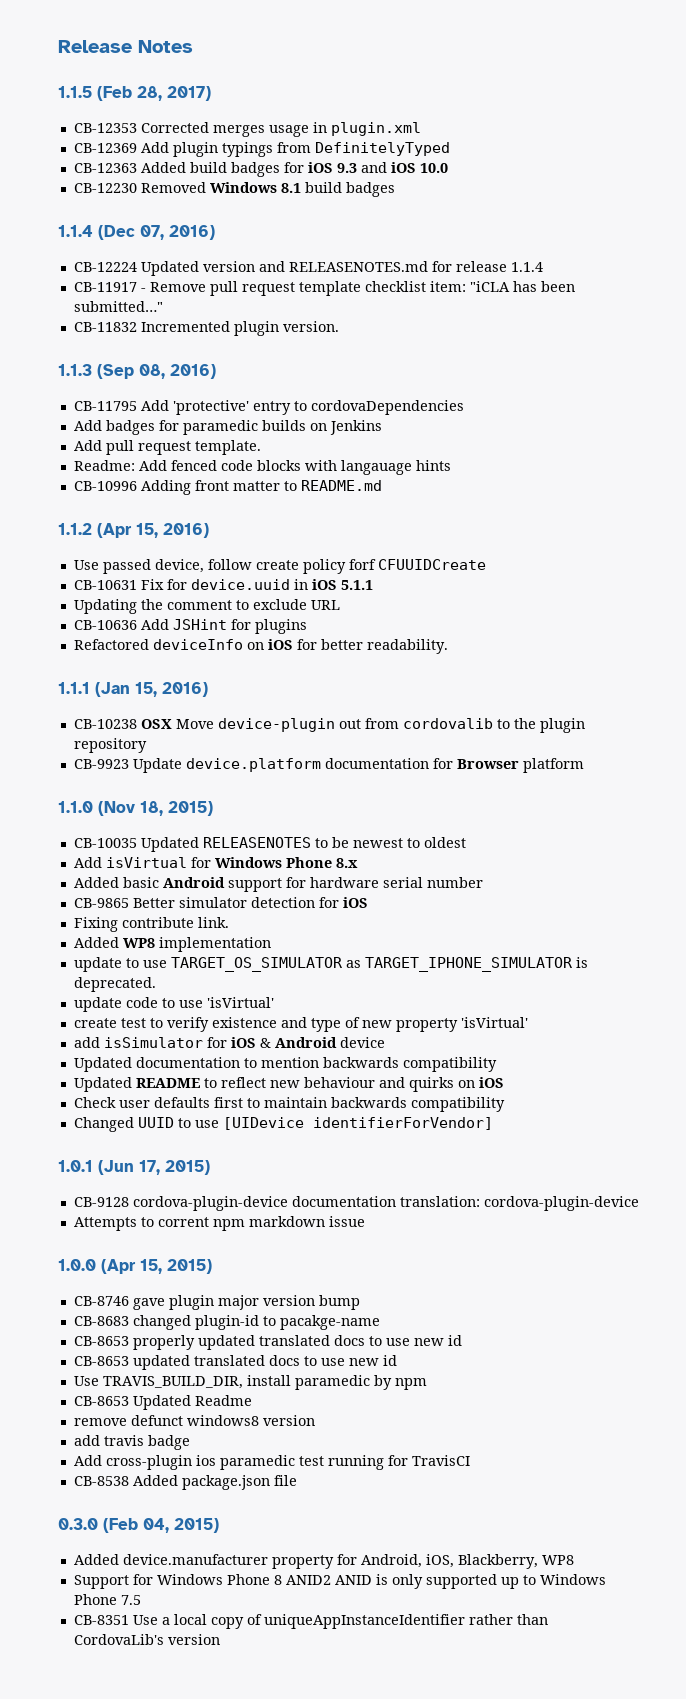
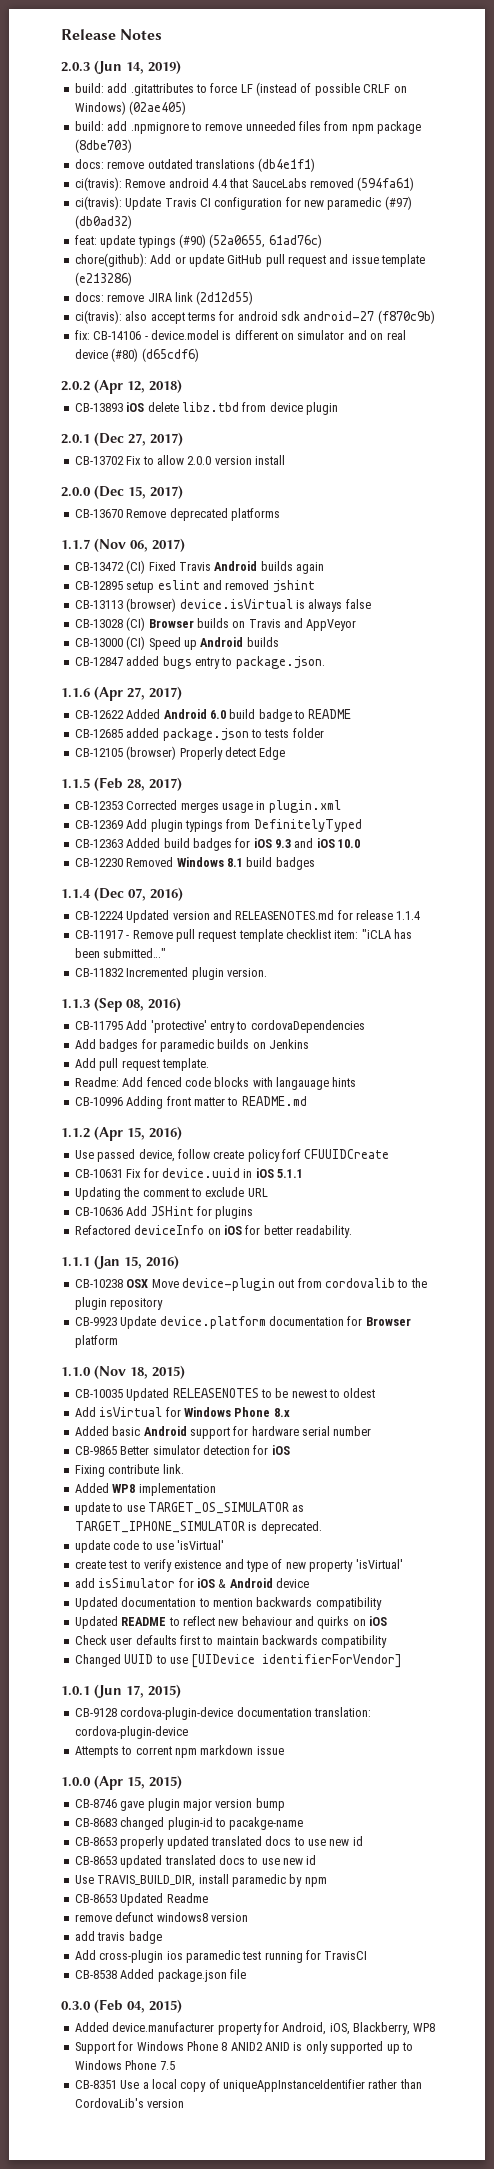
+ 2.0.3 (Jun 14, 2019)
+ build: add .gitattributes to force LF (instead of possible CRLF on Windows) (02ae405)
+ build: add .npmignore to remove unneeded files from npm package (8dbe703)
+ docs: remove outdated translations (db4e1f1)
+ ci(travis): Remove android 4.4 that SauceLabs removed (594fa61)
+ ci(travis): Update Travis CI configuration for new paramedic (#97) (db0ad32)
+ feat: update typings (#90) (52a0655, 61ad76c)
+ chore(github): Add or update GitHub pull request and issue template (e213286)
+ docs: remove JIRA link (2d12d55)
+ ci(travis): also accept terms for android sdk android-27 (f870c9b)
+ fix: CB-14106 - device.model is different on simulator and on real device (#80) (d65cdf6)
+ 2.0.2 (Apr 12, 2018)
+ CB-13893 iOS delete libz.tbd from device plugin
+ 2.0.1 (Dec 27, 2017)
+ CB-13702 Fix to allow 2.0.0 version install
+ 2.0.0 (Dec 15, 2017)
+ CB-13670 Remove deprecated platforms
+ 1.1.7 (Nov 06, 2017)
+ CB-13472 (CI) Fixed Travis Android builds again
+ CB-12895 setup eslint and removed jshint
+ CB-13113 (browser) device.isVirtual is always false
+ CB-13028 (CI) Browser builds on Travis and AppVeyor
+ CB-13000 (CI) Speed up Android builds
+ CB-12847 added bugs entry to package.json.
+ 1.1.6 (Apr 27, 2017)
+ CB-12622 Added Android 6.0 build badge to README
+ CB-12685 added package.json to tests folder
+ CB-12105 (browser) Properly detect Edge

